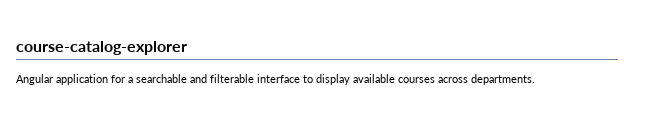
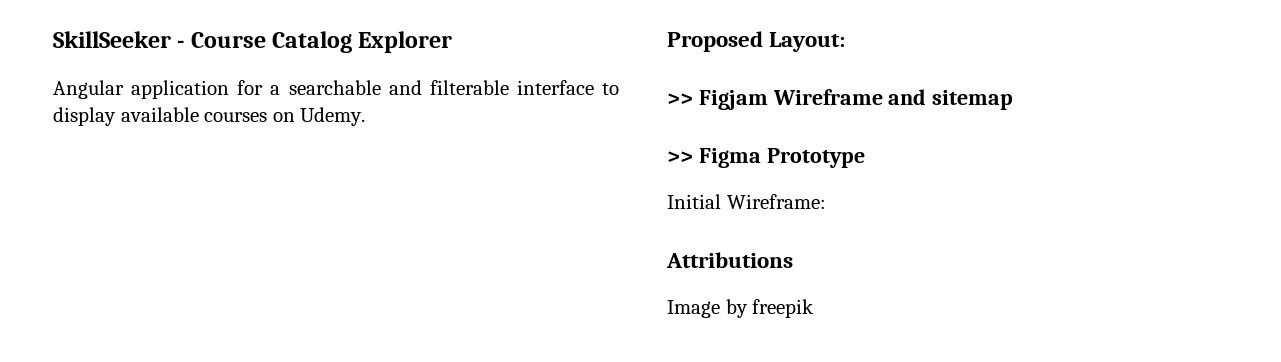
- course-catalog-explorer
+ SkillSeeker - Course Catalog Explorer
- Angular application for a searchable and filterable interface to display available courses across departments.
+ Angular application for a searchable and filterable interface to display available courses on Udemy.
+ Proposed Layout:
+ >> Figjam Wireframe and sitemap
+ >> Figma Prototype
+ Initial Wireframe:
+ Attributions
+ Image by freepik

